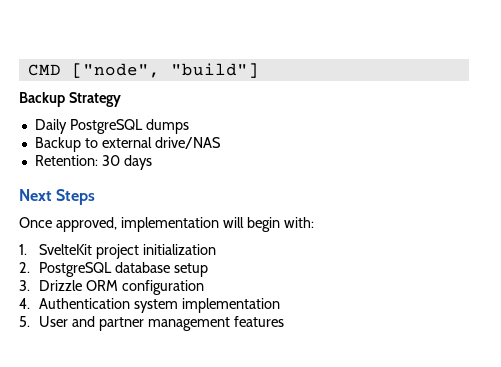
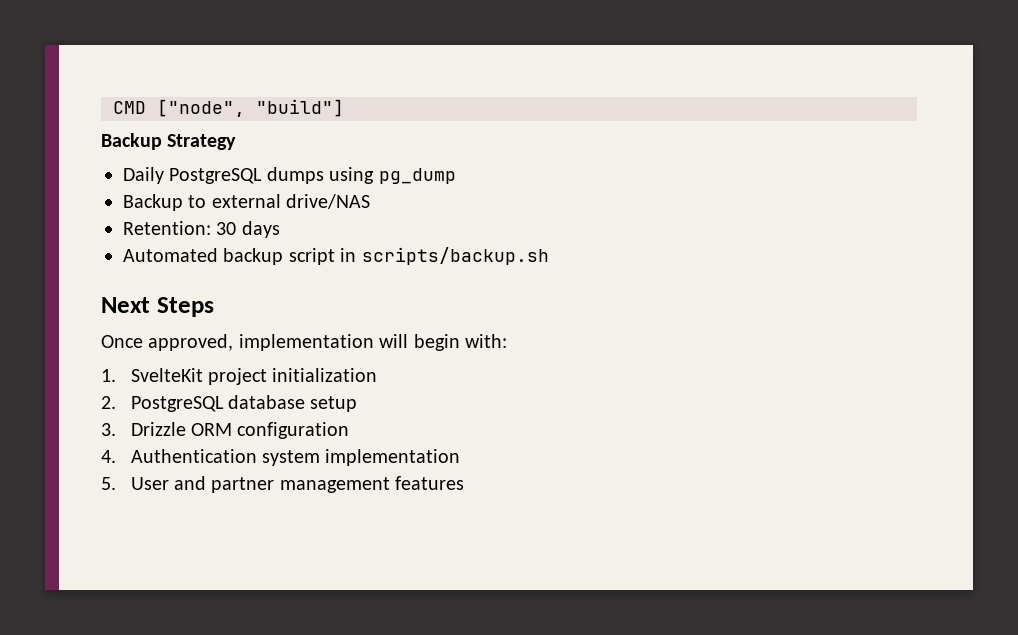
- Daily PostgreSQL dumps
+ Daily PostgreSQL dumps using pg_dump
+ Automated backup script in scripts/backup.sh

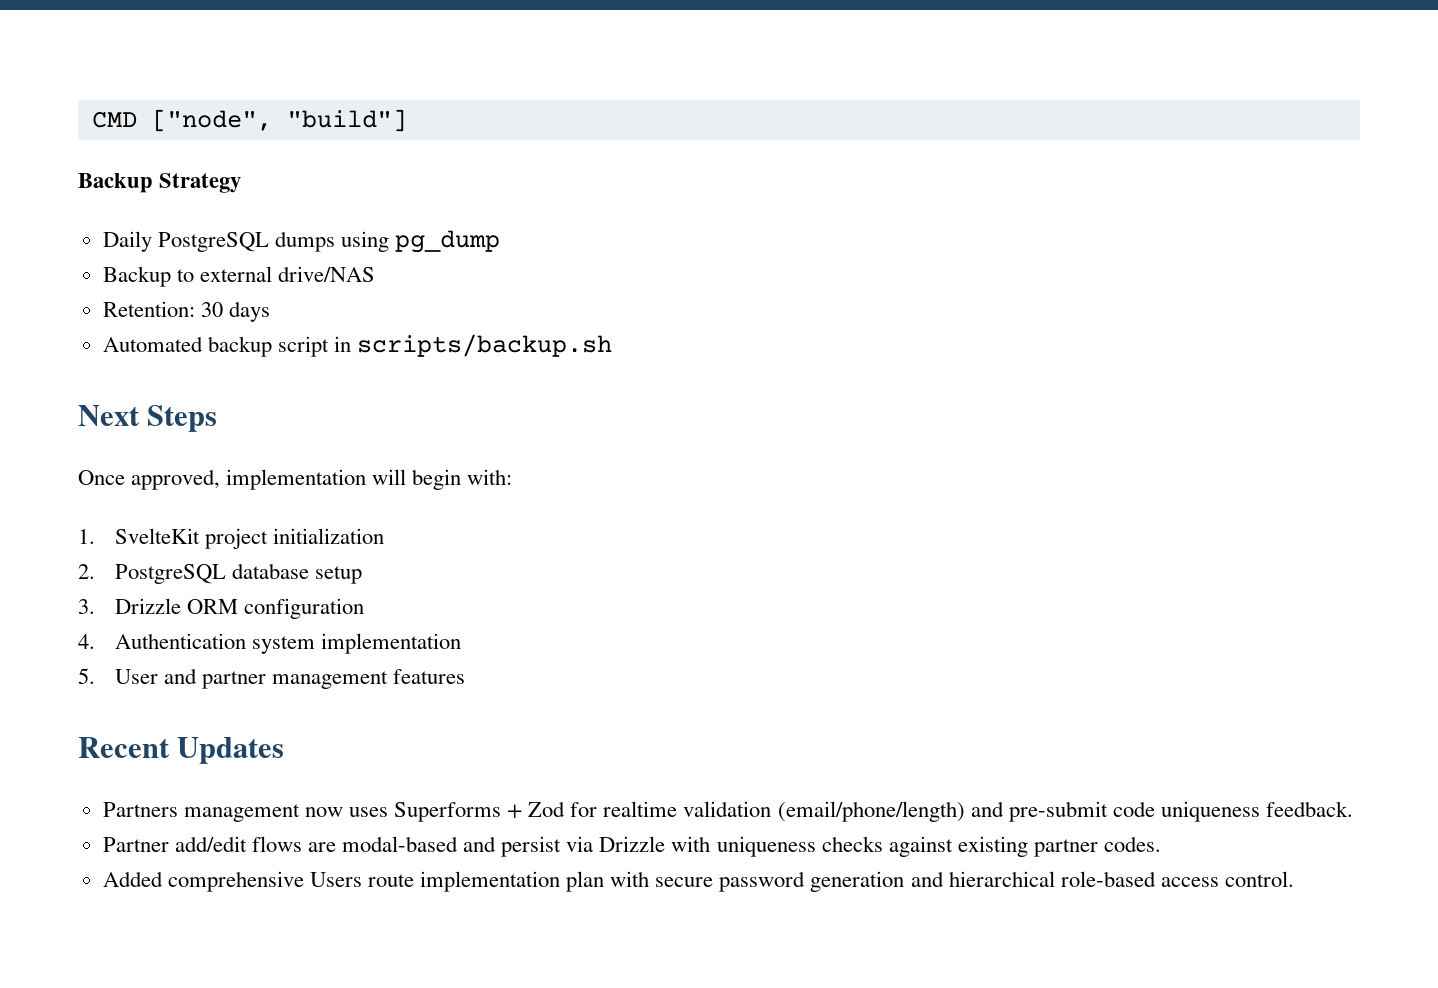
+ Recent Updates
+ Partners management now uses Superforms + Zod for realtime validation (email/phone/length) and pre-submit code uniqueness feedback.
+ Partner add/edit flows are modal-based and persist via Drizzle with uniqueness checks against existing partner codes.
+ Added comprehensive Users route implementation plan with secure password generation and hierarchical role-based access control.

